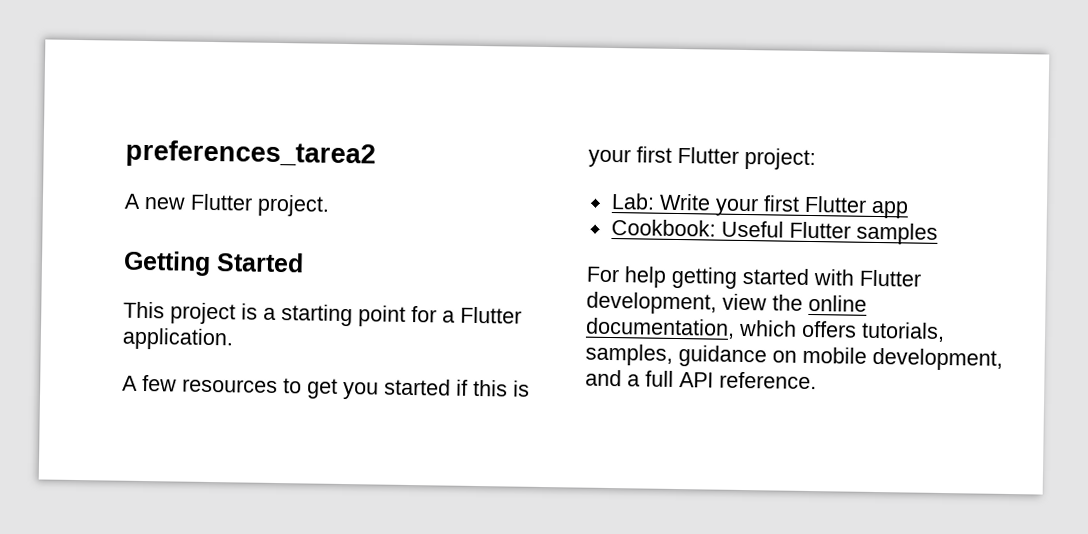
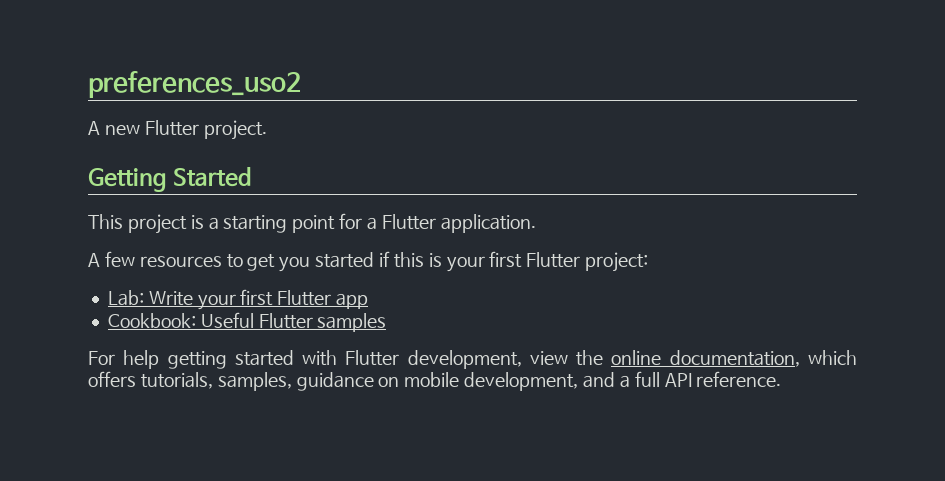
- preferences_tarea2
+ preferences_uso2

